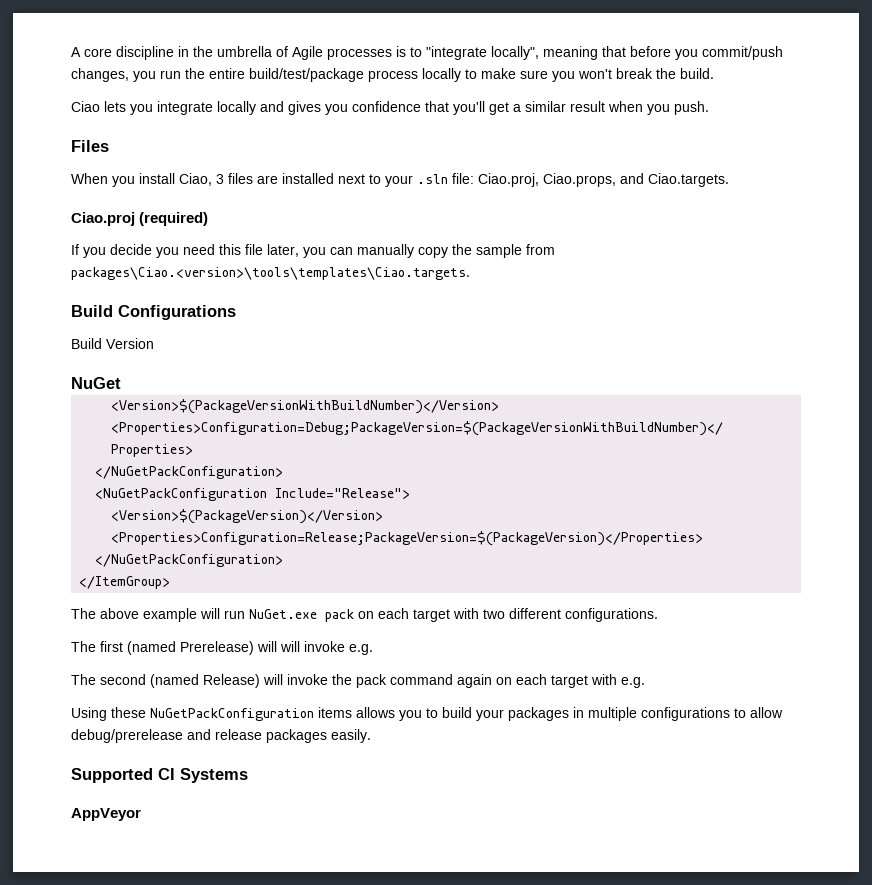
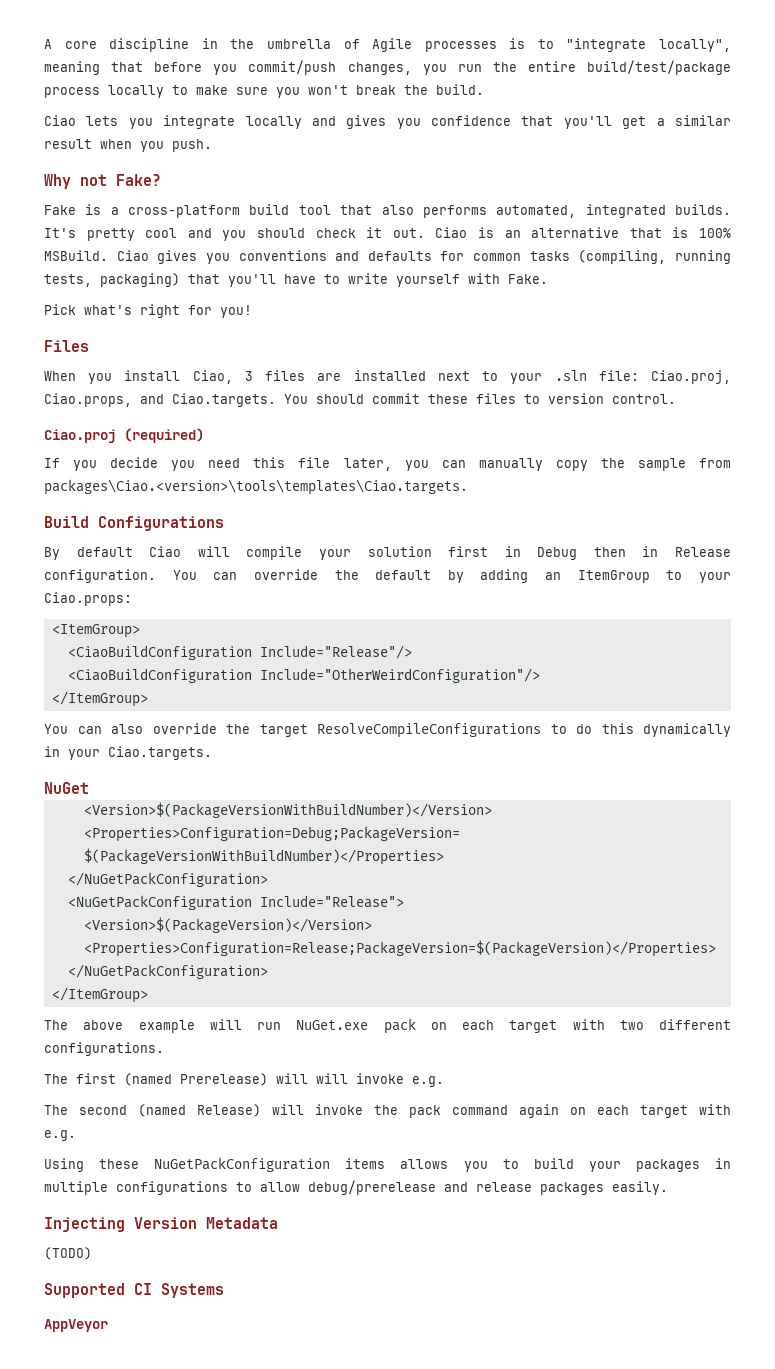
+ Why not Fake?
+ Fake is a cross-platform build tool that also performs automated, integrated builds. It's pretty cool and you should check it out. Ciao is an alternative that is 100% MSBuild. Ciao gives you conventions and defaults for common tasks (compiling, running tests, packaging) that you'll have to write yourself with Fake.
+ Pick what's right for you!
- When you install Ciao, 3 files are installed next to your .sln file: Ciao.proj, Ciao.props, and Ciao.targets.
+ When you install Ciao, 3 files are installed next to your .sln file: Ciao.proj, Ciao.props, and Ciao.targets. You should commit these files to version control.
- Build Version
+ By default Ciao will compile your solution first in Debug then in Release configuration. You can override the default by adding an ItemGroup to your Ciao.props:
+ <ItemGroup>
+ <CiaoBuildConfiguration Include="Release"/>
+ <CiaoBuildConfiguration Include="OtherWeirdConfiguration"/>
+ </ItemGroup>
+ You can also override the target ResolveCompileConfigurations to do this dynamically in your Ciao.targets.
+ Injecting Version Metadata
+ (TODO)

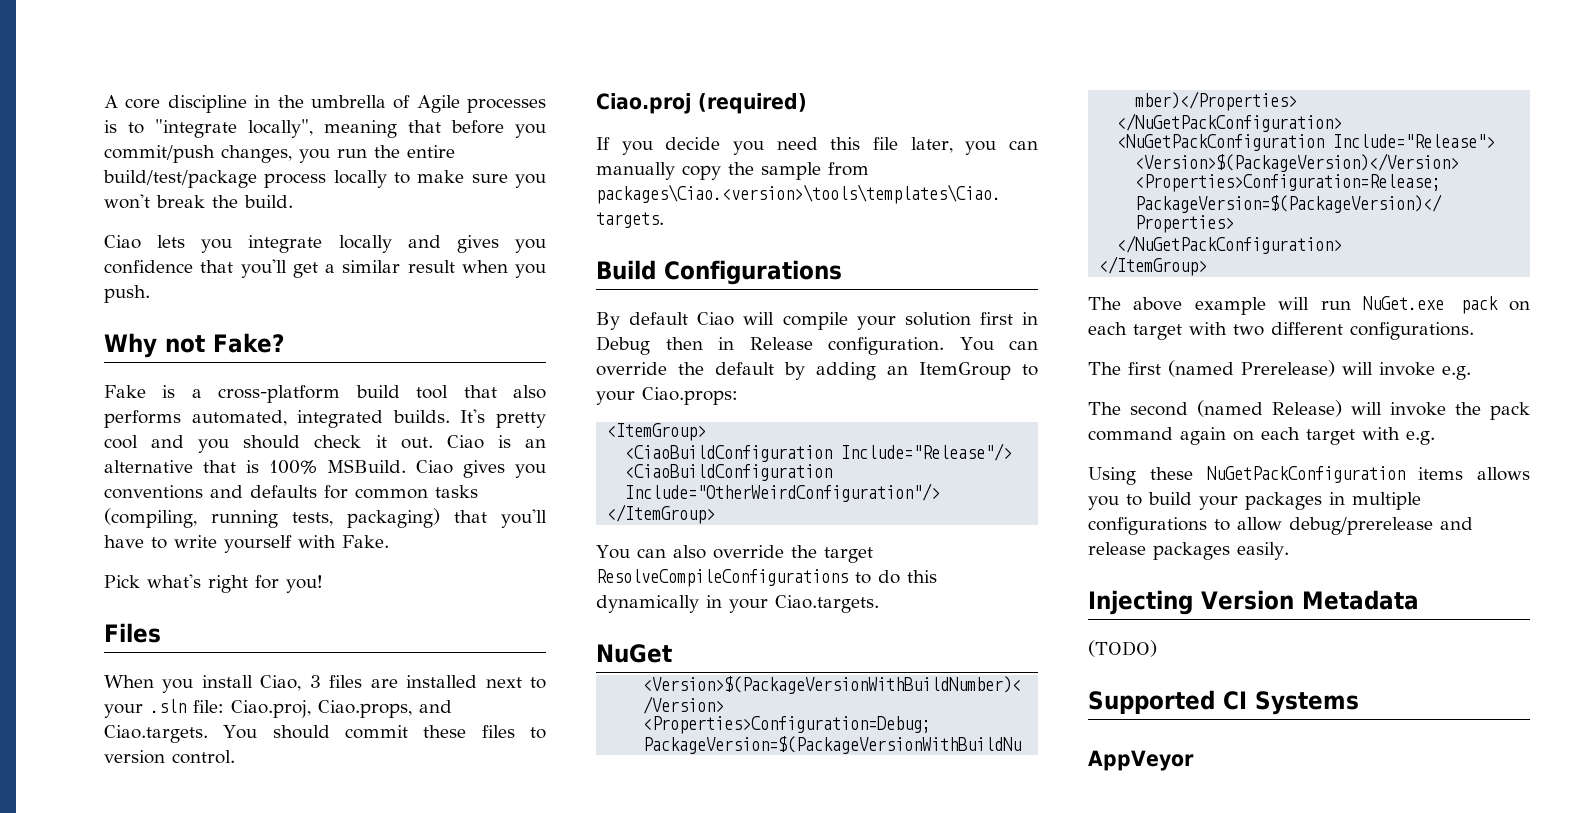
- The first (named Prerelease) will will invoke e.g.
+ The first (named Prerelease) will invoke e.g.

